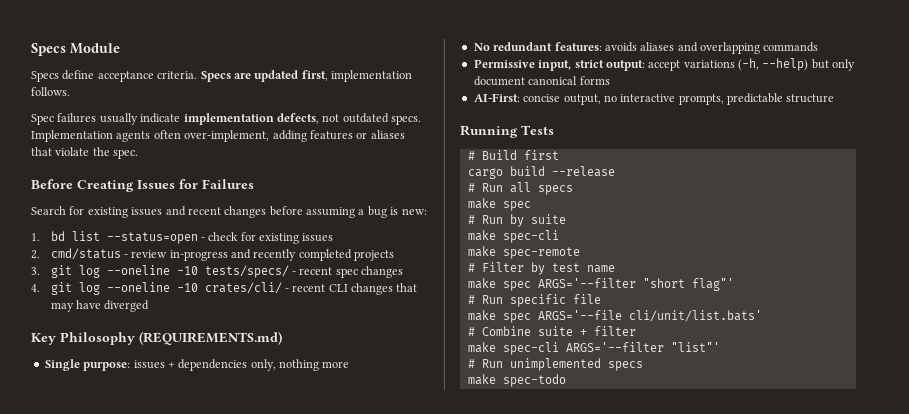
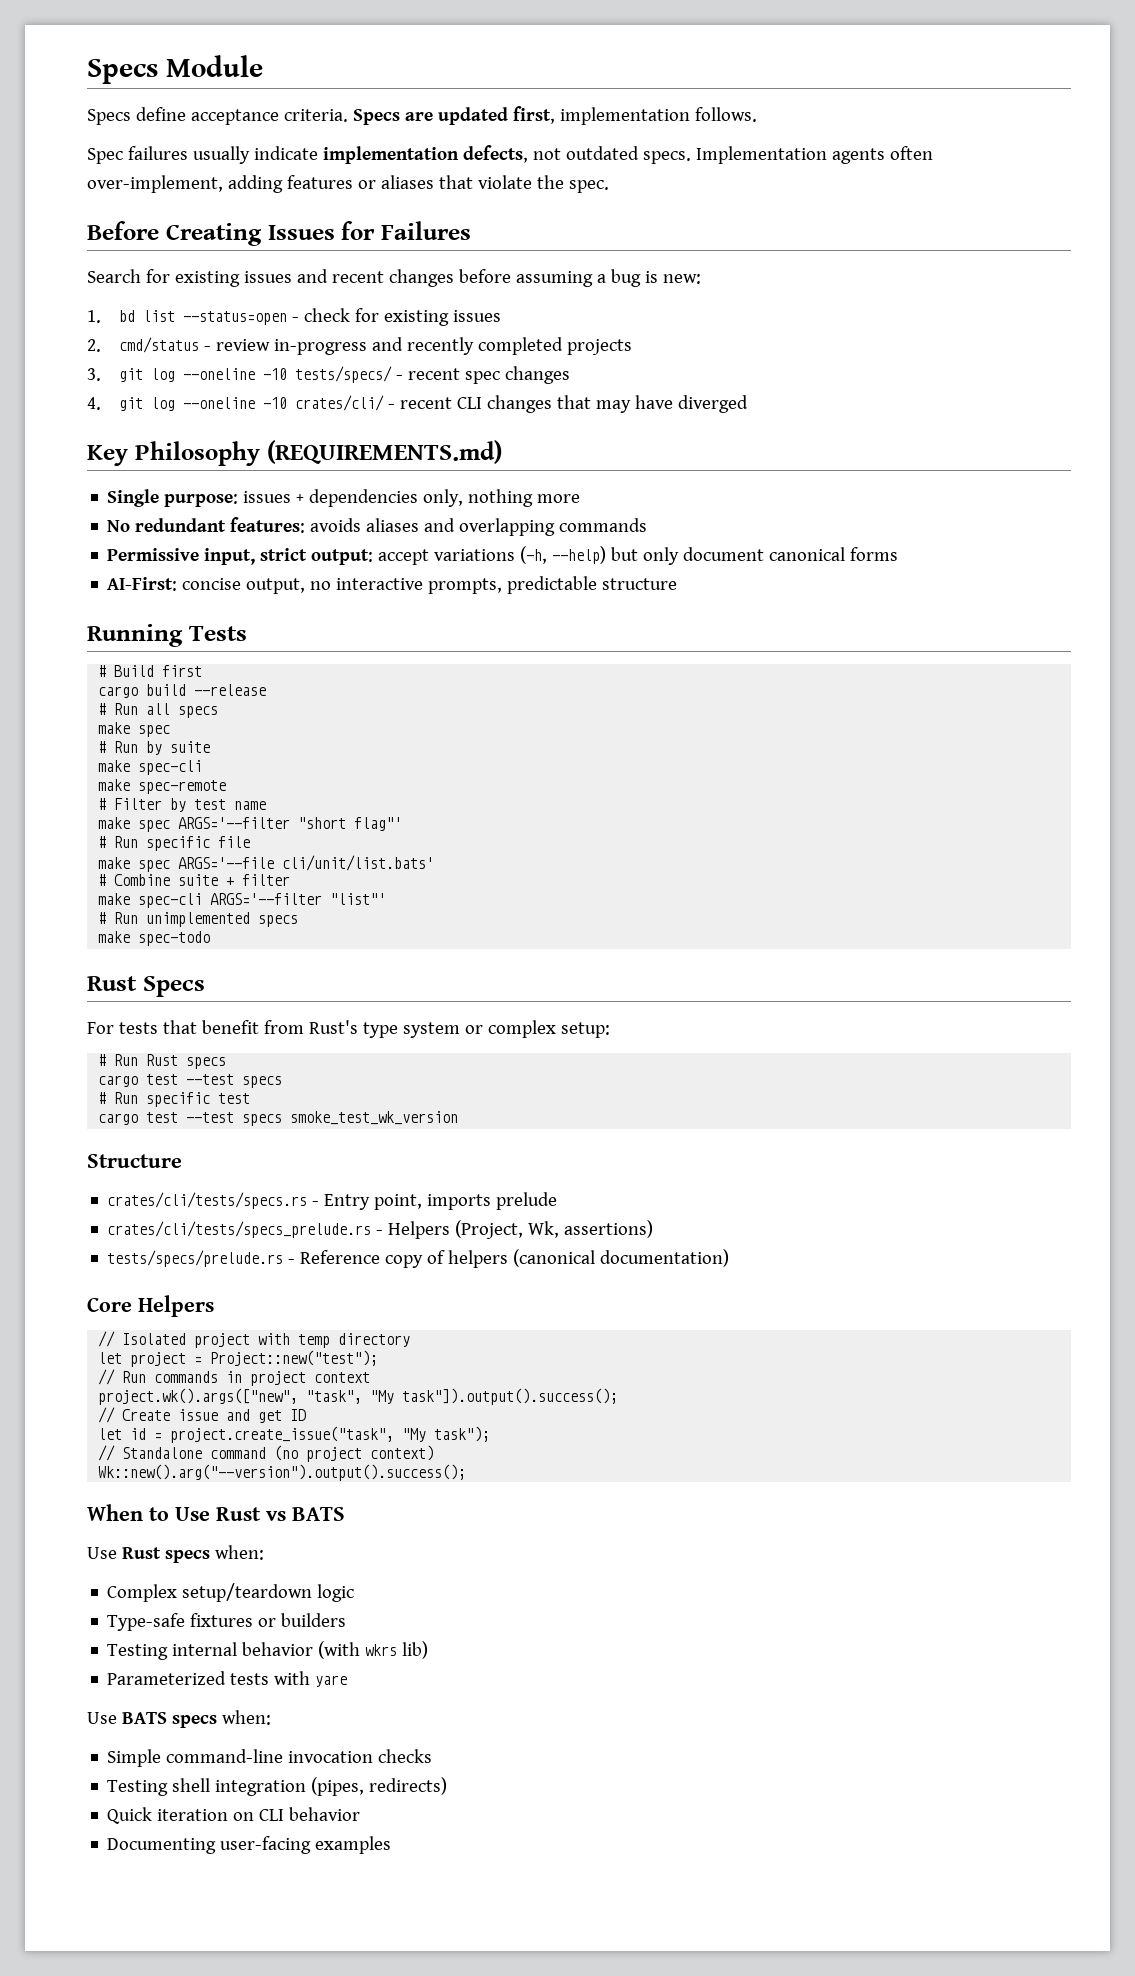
+ Rust Specs
+ For tests that benefit from Rust's type system or complex setup:
+ # Run Rust specs
+ cargo test --test specs
+ # Run specific test
+ cargo test --test specs smoke_test_wk_version
+ Structure
+ crates/cli/tests/specs.rs - Entry point, imports prelude
+ crates/cli/tests/specs_prelude.rs - Helpers (Project, Wk, assertions)
+ tests/specs/prelude.rs - Reference copy of helpers (canonical documentation)
+ Core Helpers
+ // Isolated project with temp directory
+ let project = Project::new("test");
+ // Run commands in project context
+ project.wk().args(["new", "task", "My task"]).output().success();
+ // Create issue and get ID
+ let id = project.create_issue("task", "My task");
+ // Standalone command (no project context)
+ Wk::new().arg("--version").output().success();
+ When to Use Rust vs BATS
+ Use Rust specs when:
+ Complex setup/teardown logic
+ Type-safe fixtures or builders
+ Testing internal behavior (with wkrs lib)
+ Parameterized tests with yare
+ Use BATS specs when:
+ Simple command-line invocation checks
+ Testing shell integration (pipes, redirects)
+ Quick iteration on CLI behavior
+ Documenting user-facing examples

